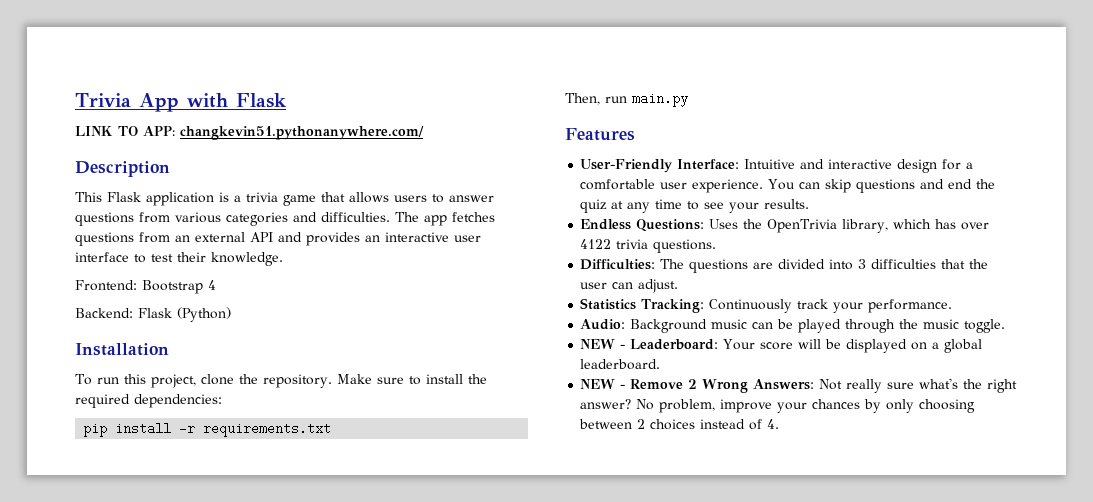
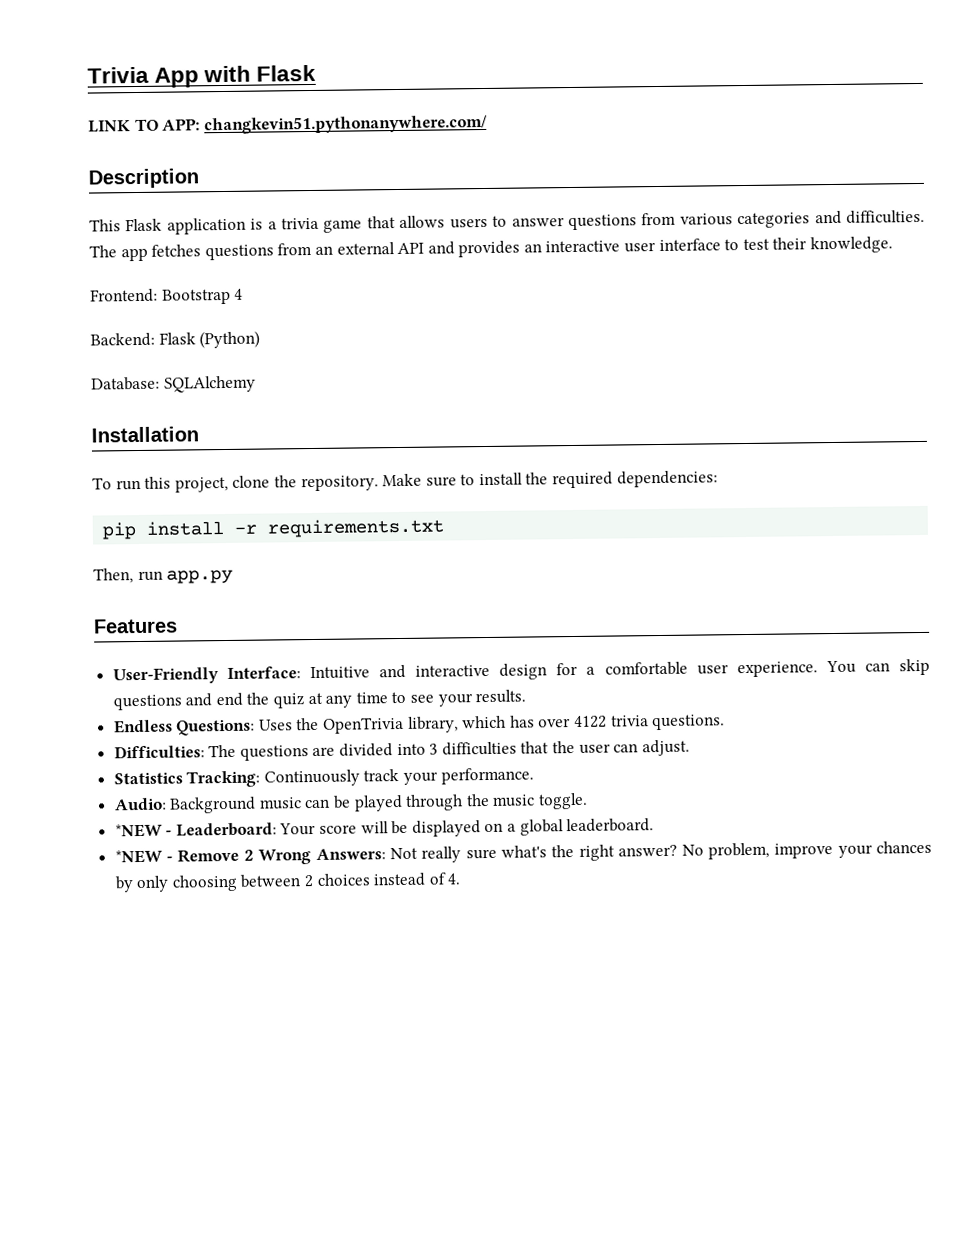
+ Database: SQLAlchemy
- Then, run main.py
+ Then, run app.py
- NEW - Leaderboard: Your score will be displayed on a global leaderboard.
+ *NEW - Leaderboard: Your score will be displayed on a global leaderboard.
- NEW - Remove 2 Wrong Answers: Not really sure what's the right answer?
+ *NEW - Remove 2 Wrong Answers: Not really sure what's the right answer?

